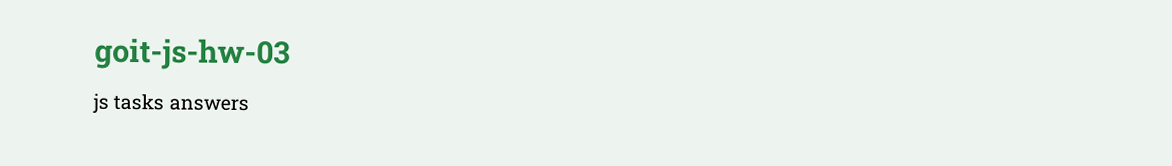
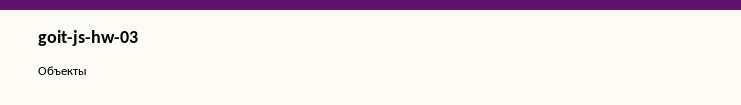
- js tasks answers
+ Объекты

